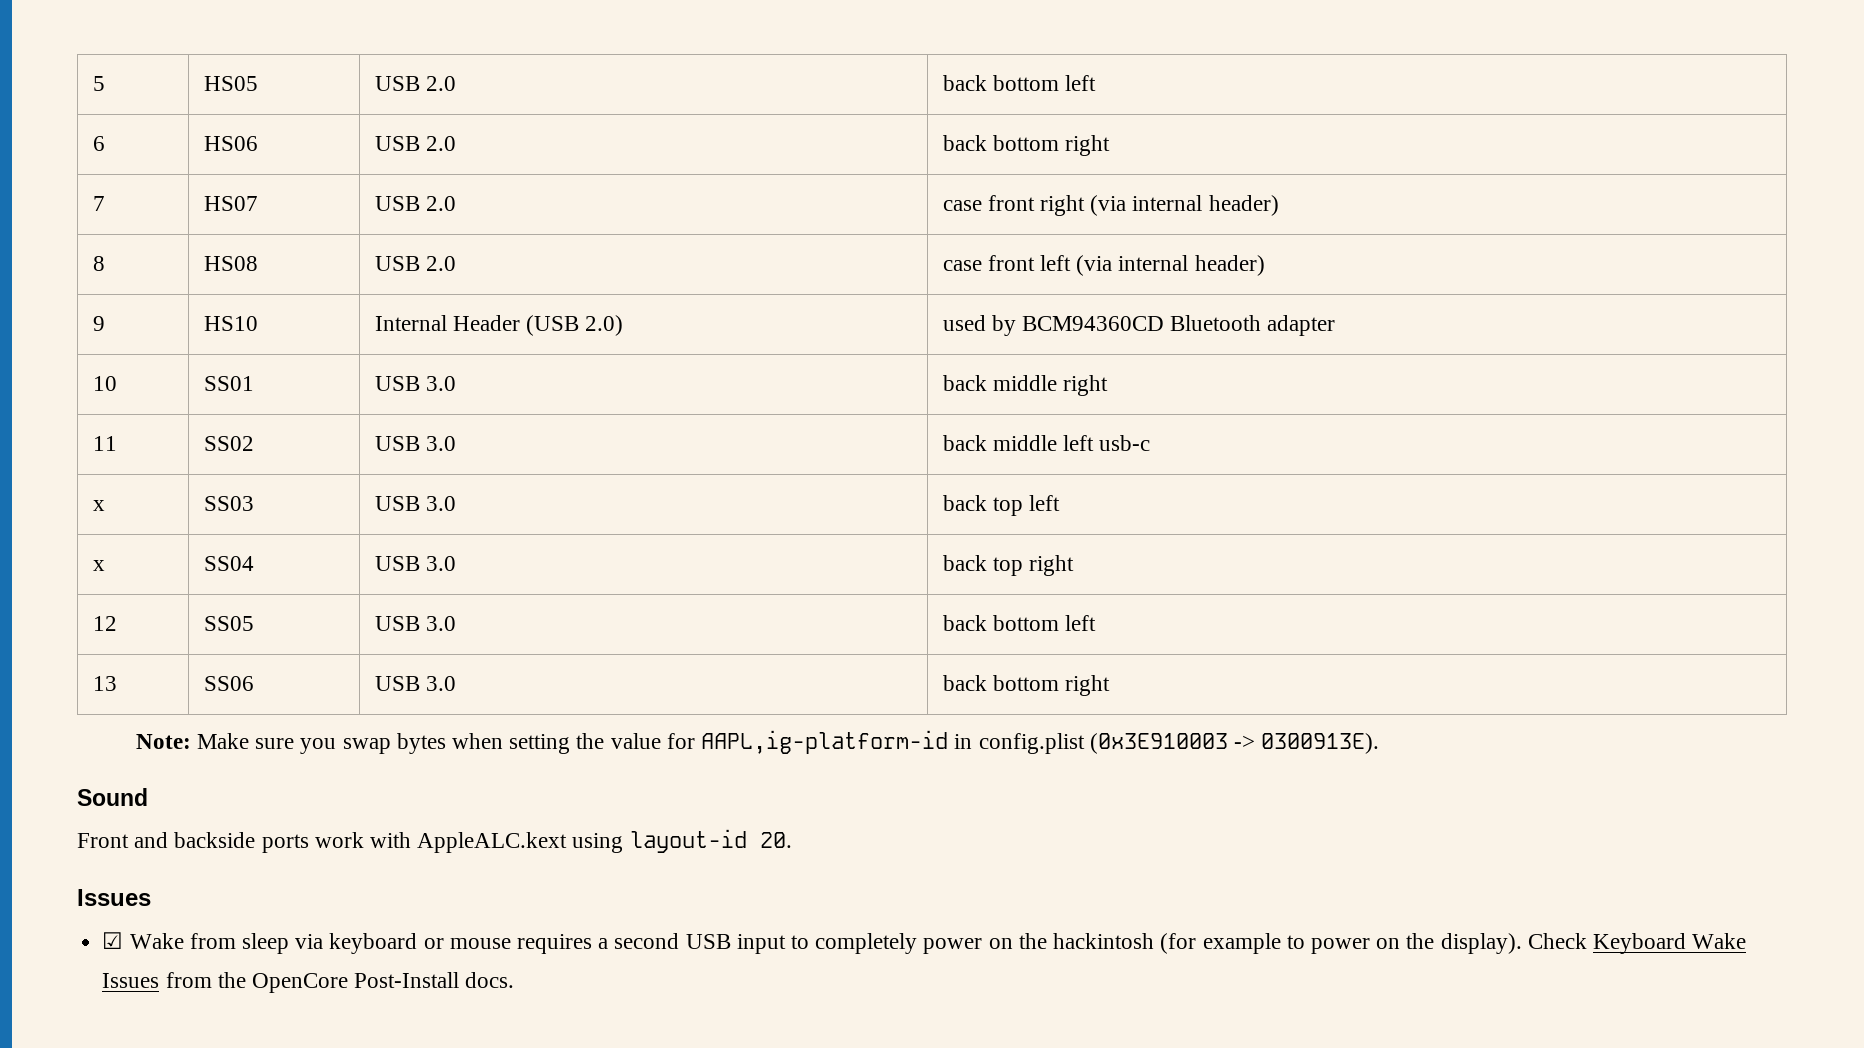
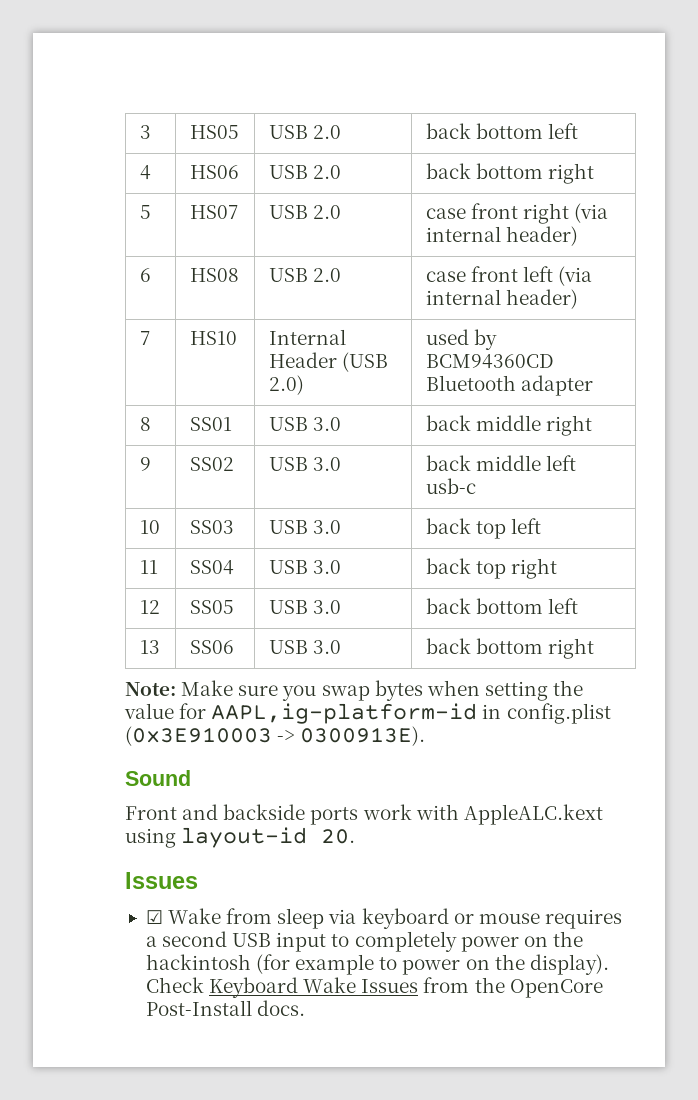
- 5 | HS05 | USB 2.0 | back bottom left
+ 3 | HS05 | USB 2.0 | back bottom left
- 6 | HS06 | USB 2.0 | back bottom right
+ 4 | HS06 | USB 2.0 | back bottom right
- 7 | HS07 | USB 2.0 | case front right (via internal header)
+ 5 | HS07 | USB 2.0 | case front right (via internal header)
- 8 | HS08 | USB 2.0 | case front left (via internal header)
+ 6 | HS08 | USB 2.0 | case front left (via internal header)
- 9 | HS10 | Internal Header (USB 2.0) | used by BCM94360CD Bluetooth adapter
+ 7 | HS10 | Internal Header (USB 2.0) | used by BCM94360CD Bluetooth adapter
- 10 | SS01 | USB 3.0 | back middle right
+ 8 | SS01 | USB 3.0 | back middle right
- 11 | SS02 | USB 3.0 | back middle left usb-c
+ 9 | SS02 | USB 3.0 | back middle left usb-c
- x | SS03 | USB 3.0 | back top left
+ 10 | SS03 | USB 3.0 | back top left
- x | SS04 | USB 3.0 | back top right
+ 11 | SS04 | USB 3.0 | back top right

